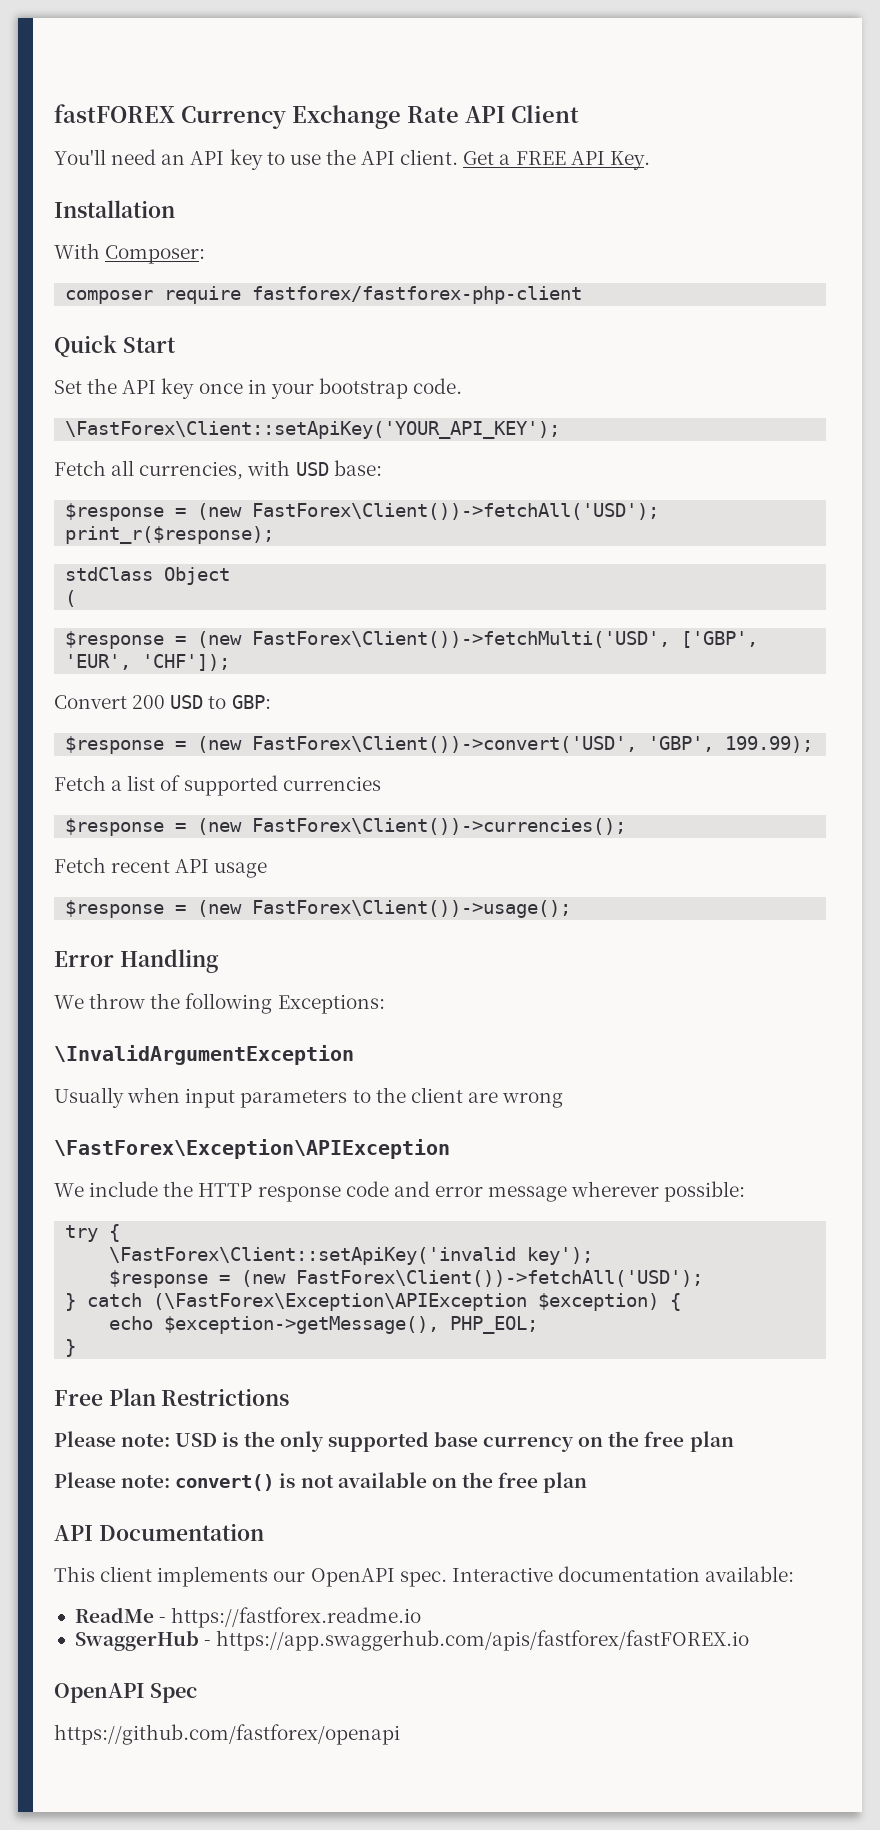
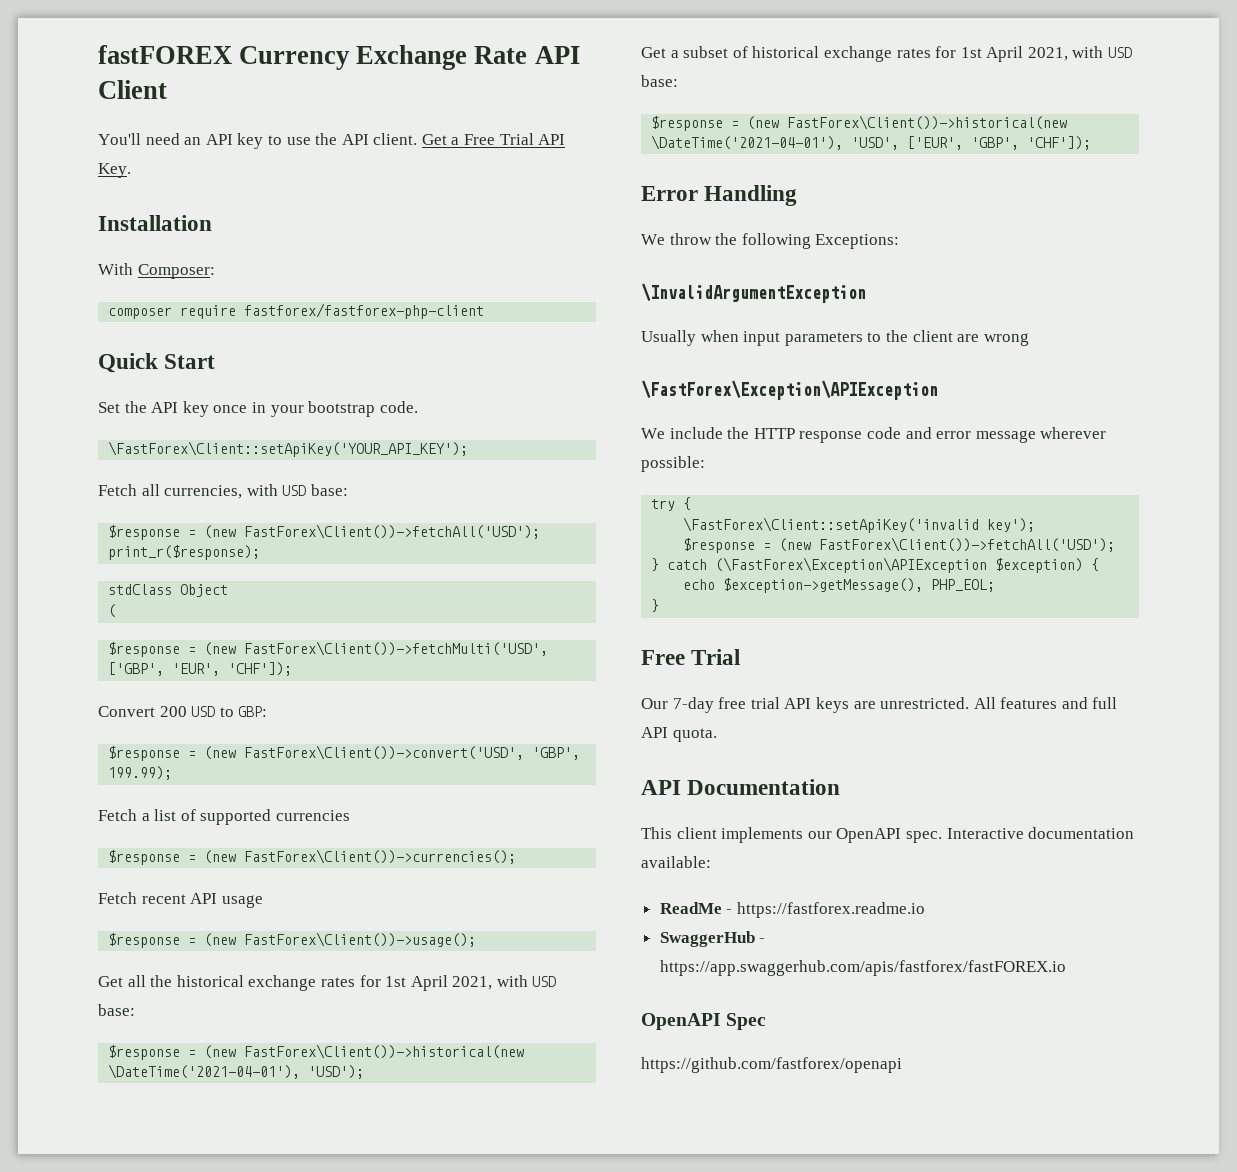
- Get a FREE API Key.
+ Get a Free Trial API Key.
+ Get all the historical exchange rates for 1st April 2021, with USD base:
+ $response = (new FastForex\Client())->historical(new \DateTime('2021-04-01'), 'USD');
+ Get a subset of historical exchange rates for 1st April 2021, with USD base:
+ $response = (new FastForex\Client())->historical(new \DateTime('2021-04-01'), 'USD', ['EUR', 'GBP', 'CHF']);
  echo $exception->getMessage(), PHP_EOL;
  }
- Free Plan Restrictions
- Please note: USD is the only supported base currency on the free plan
- Please note: convert() is not available on the free plan
+ Free Trial
+ Our 7-day free trial API keys are unrestricted. All features and full API quota.

